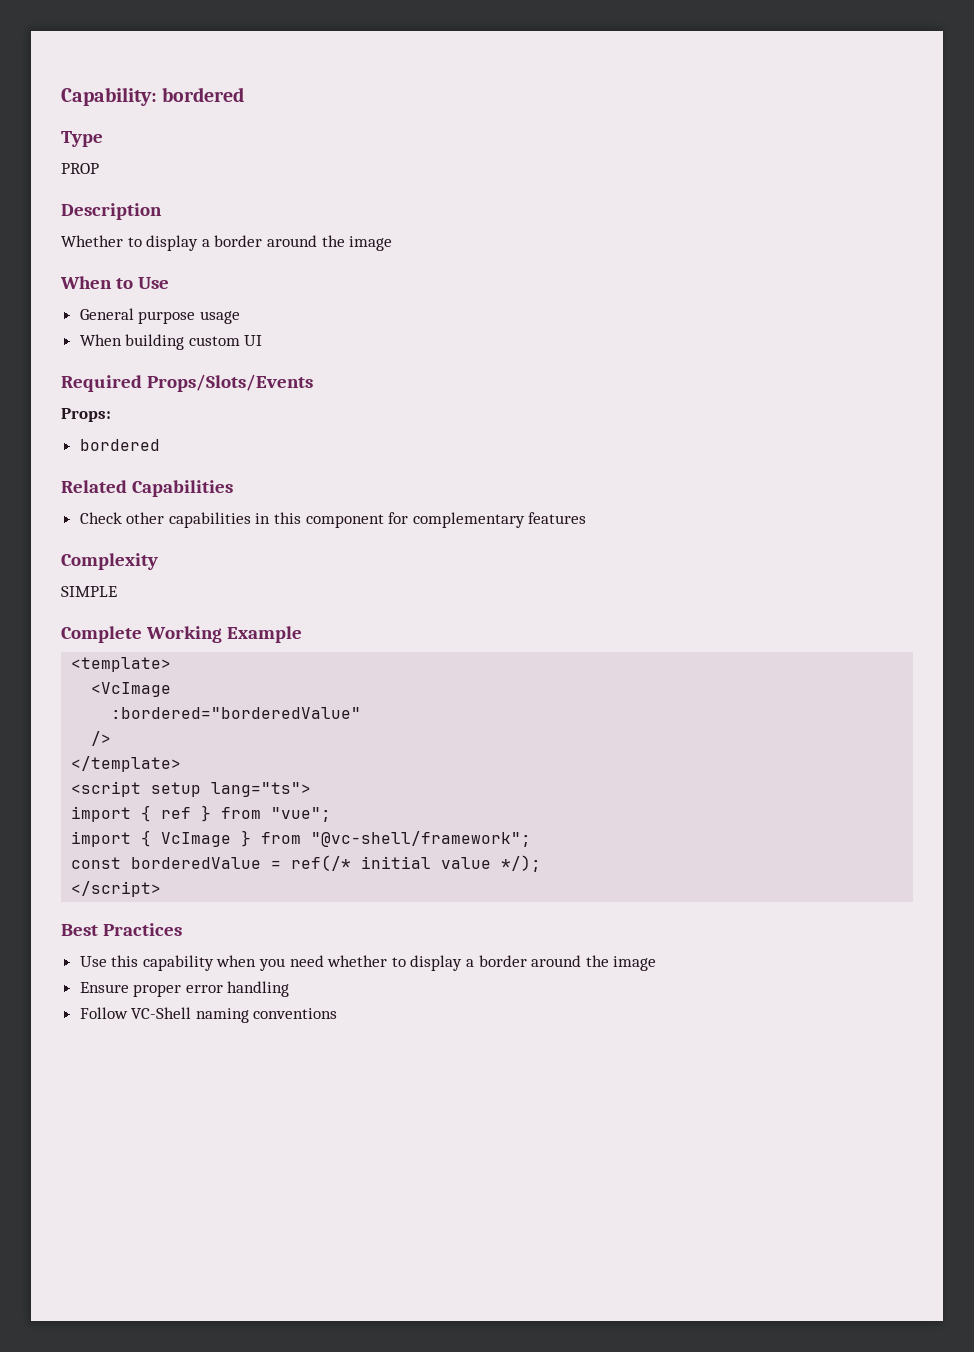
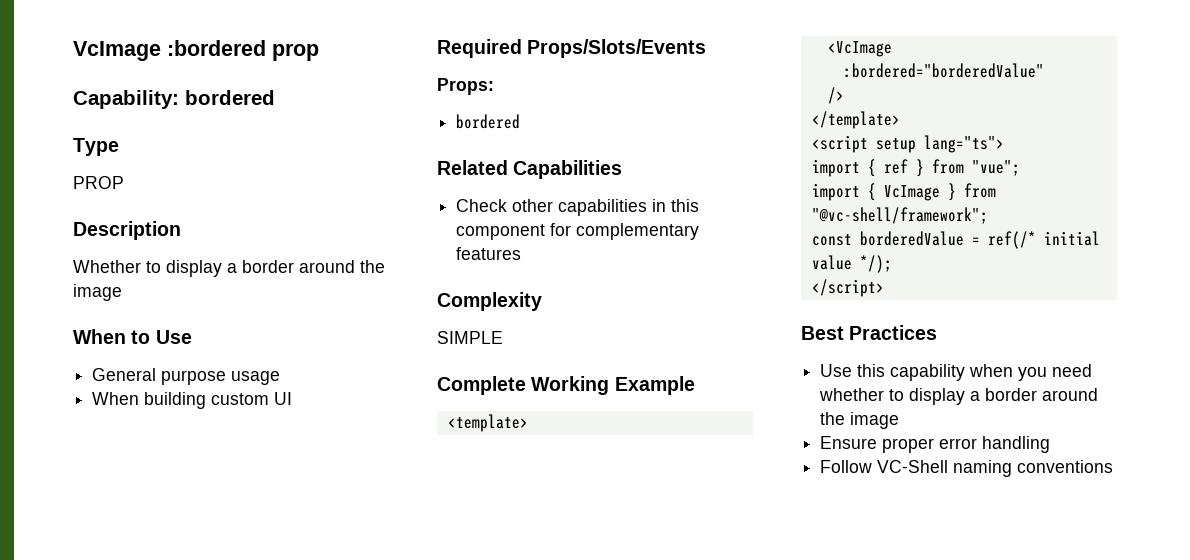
+ VcImage :bordered prop

